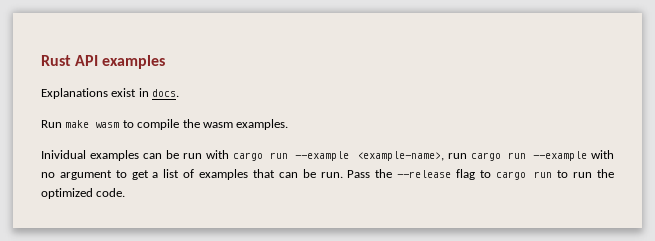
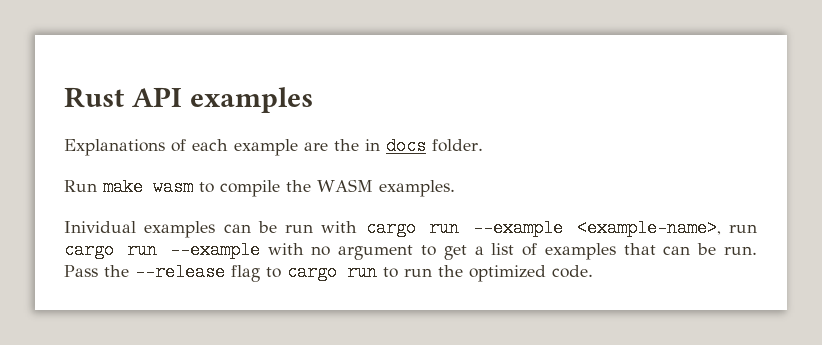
- Explanations exist in docs.
+ Explanations of each example are the in docs folder.
- Run make wasm to compile the wasm examples.
+ Run make wasm to compile the WASM examples.

